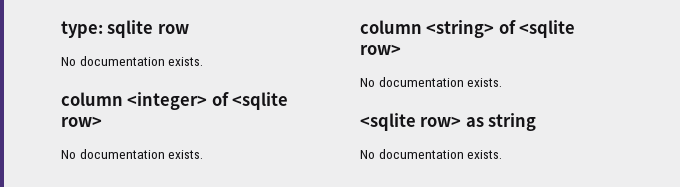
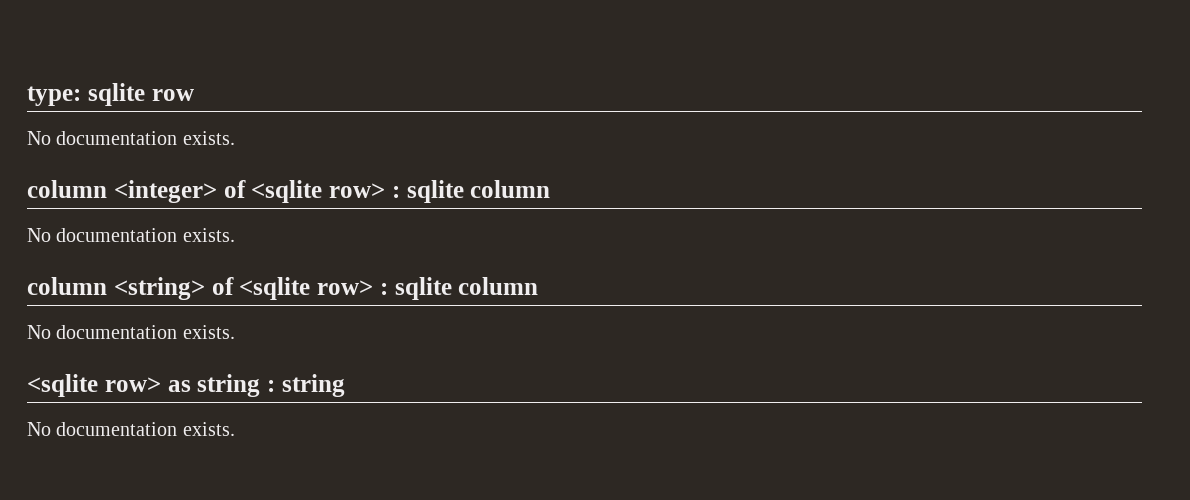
- column <integer> of <sqlite row>
+ column <integer> of <sqlite row> : sqlite column
- column <string> of <sqlite row>
+ column <string> of <sqlite row> : sqlite column
- <sqlite row> as string
+ <sqlite row> as string : string

